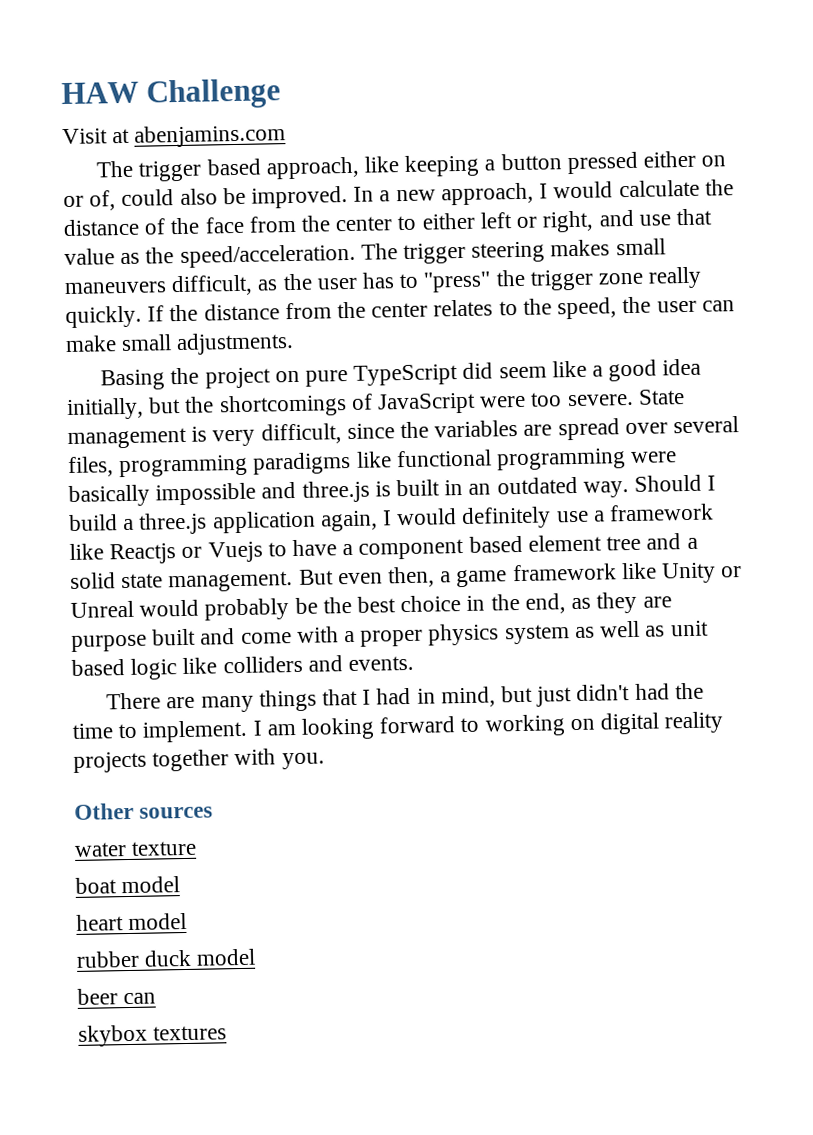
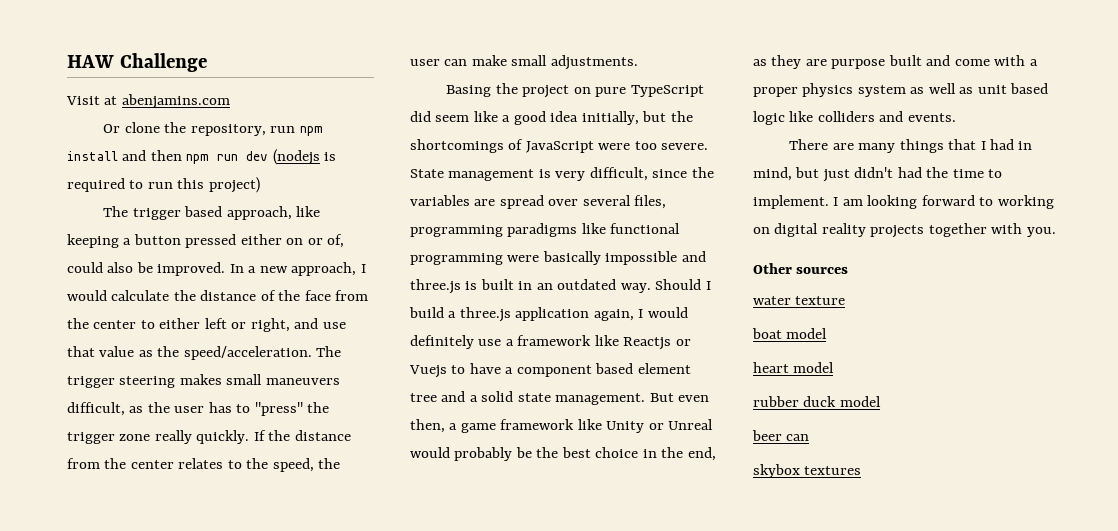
+ Or clone the repository, run npm install and then npm run dev (nodejs is required to run this project)

